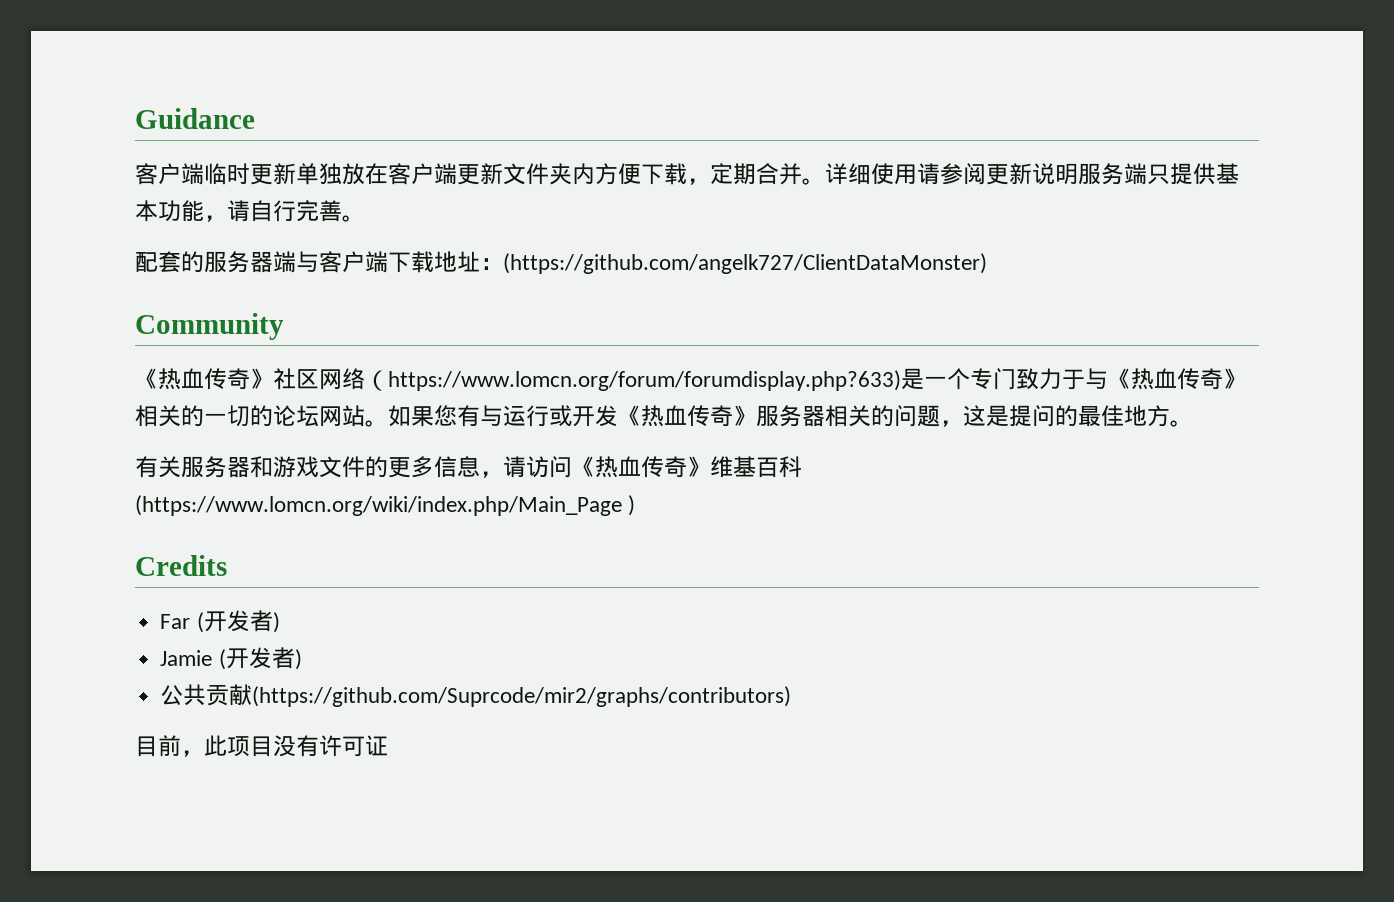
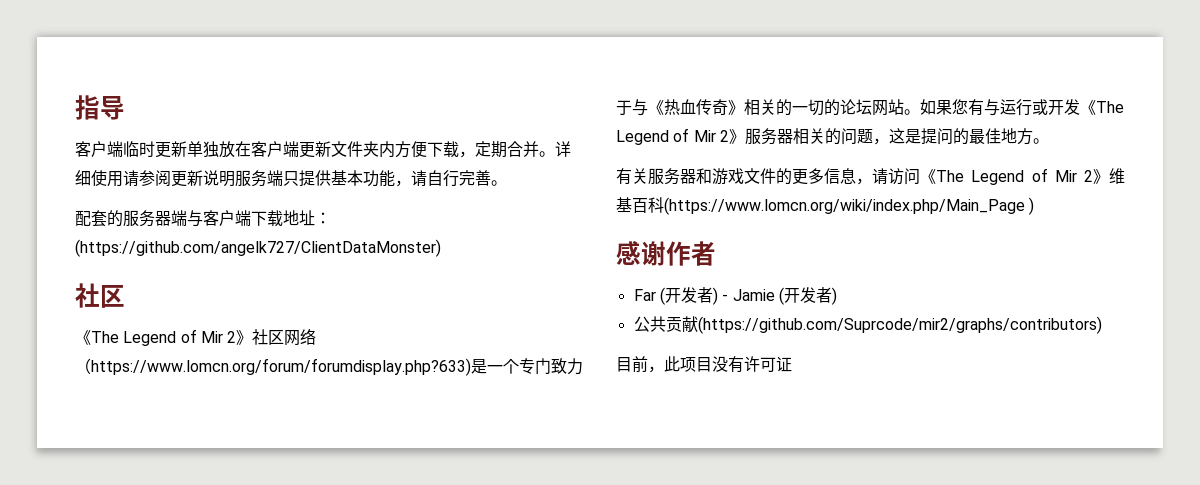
- Guidance
+ 指导
  配套的服务器端与客户端下载地址：(https://github.com/angelk727/ClientDataMonster)
- Community
- 《热血传奇》社区网络（https://www.lomcn.org/forum/forumdisplay.php?633)是一个专门致力于与《热血传奇》相关的一切的论坛网站。
+ 社区
+ 《The Legend of Mir 2》社区网络（https://www.lomcn.org/forum/forumdisplay.php?633)是一个专门致力于与《热血传奇》相关的一切的论坛网站。
- 如果您有与运行或开发《热血传奇》服务器相关的问题，这是提问的最佳地方。
+ 如果您有与运行或开发《The Legend of Mir 2》服务器相关的问题，这是提问的最佳地方。
- 有关服务器和游戏文件的更多信息，请访问《热血传奇》维基百科(https://www.lomcn.org/wiki/index.php/Main_Page )
+ 有关服务器和游戏文件的更多信息，请访问《The Legend of Mir 2》维基百科(https://www.lomcn.org/wiki/index.php/Main_Page )
- Credits
+ 感谢作者
- Far (开发者)
- Jamie (开发者)
+ Far (开发者) - Jamie (开发者)

